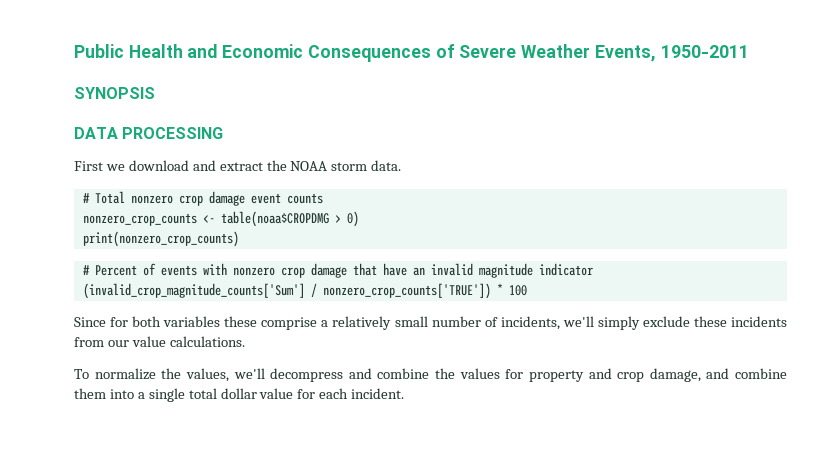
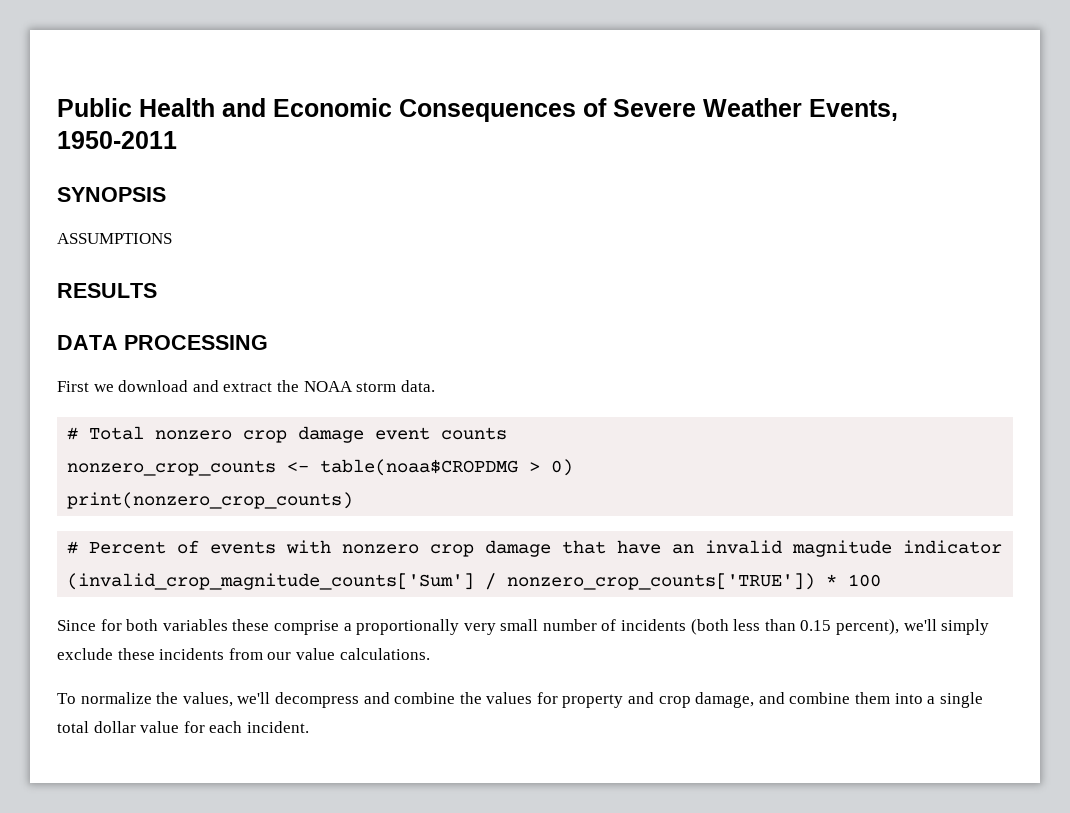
+ ASSUMPTIONS
+ RESULTS
- Since for both variables these comprise a relatively small number of incidents, we'll simply exclude these incidents from our value calculations.
+ Since for both variables these comprise a proportionally very small number of incidents (both less than 0.15 percent), we'll simply exclude these incidents from our value calculations.

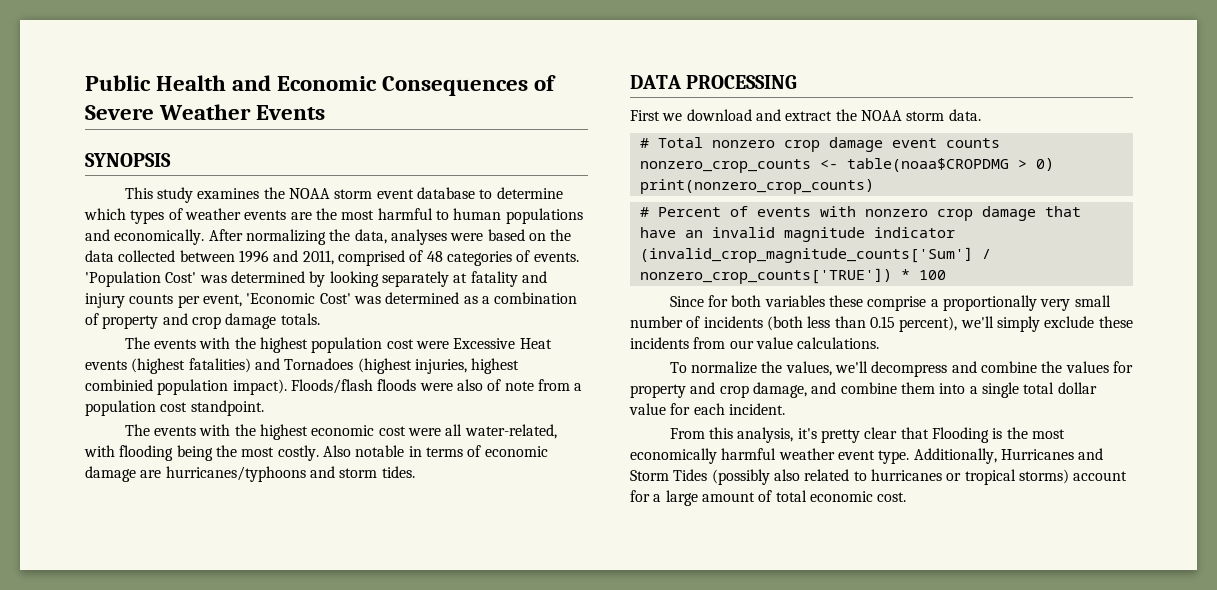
- Public Health and Economic Consequences of Severe Weather Events, 1950-2011
+ Public Health and Economic Consequences of Severe Weather Events
- ASSUMPTIONS
- RESULTS
+ This study examines the NOAA storm event database to determine which types of weather events are the most harmful to human populations and economically. After normalizing the data, analyses were based on the data collected between 1996 and 2011, comprised of 48 categories of events. 'Population Cost' was determined by looking separately at fatality and injury counts per event, 'Economic Cost' was determined as a combination of property and crop damage totals.
+ The events with the highest population cost were Excessive Heat events (highest fatalities) and Tornadoes (highest injuries, highest combinied population impact). Floods/flash floods were also of note from a population cost standpoint.
+ The events with the highest economic cost were all water-related, with flooding being the most costly. Also notable in terms of economic damage are hurricanes/typhoons and storm tides.
+ From this analysis, it's pretty clear that Flooding is the most economically harmful weather event type. Additionally, Hurricanes and Storm Tides (possibly also related to hurricanes or tropical storms) account for a large amount of total economic cost.

